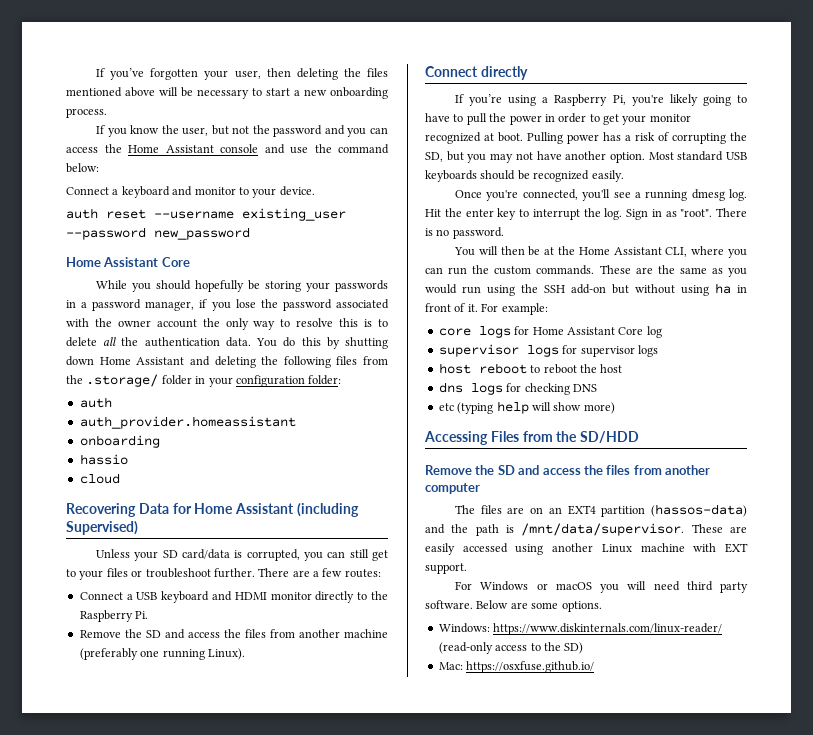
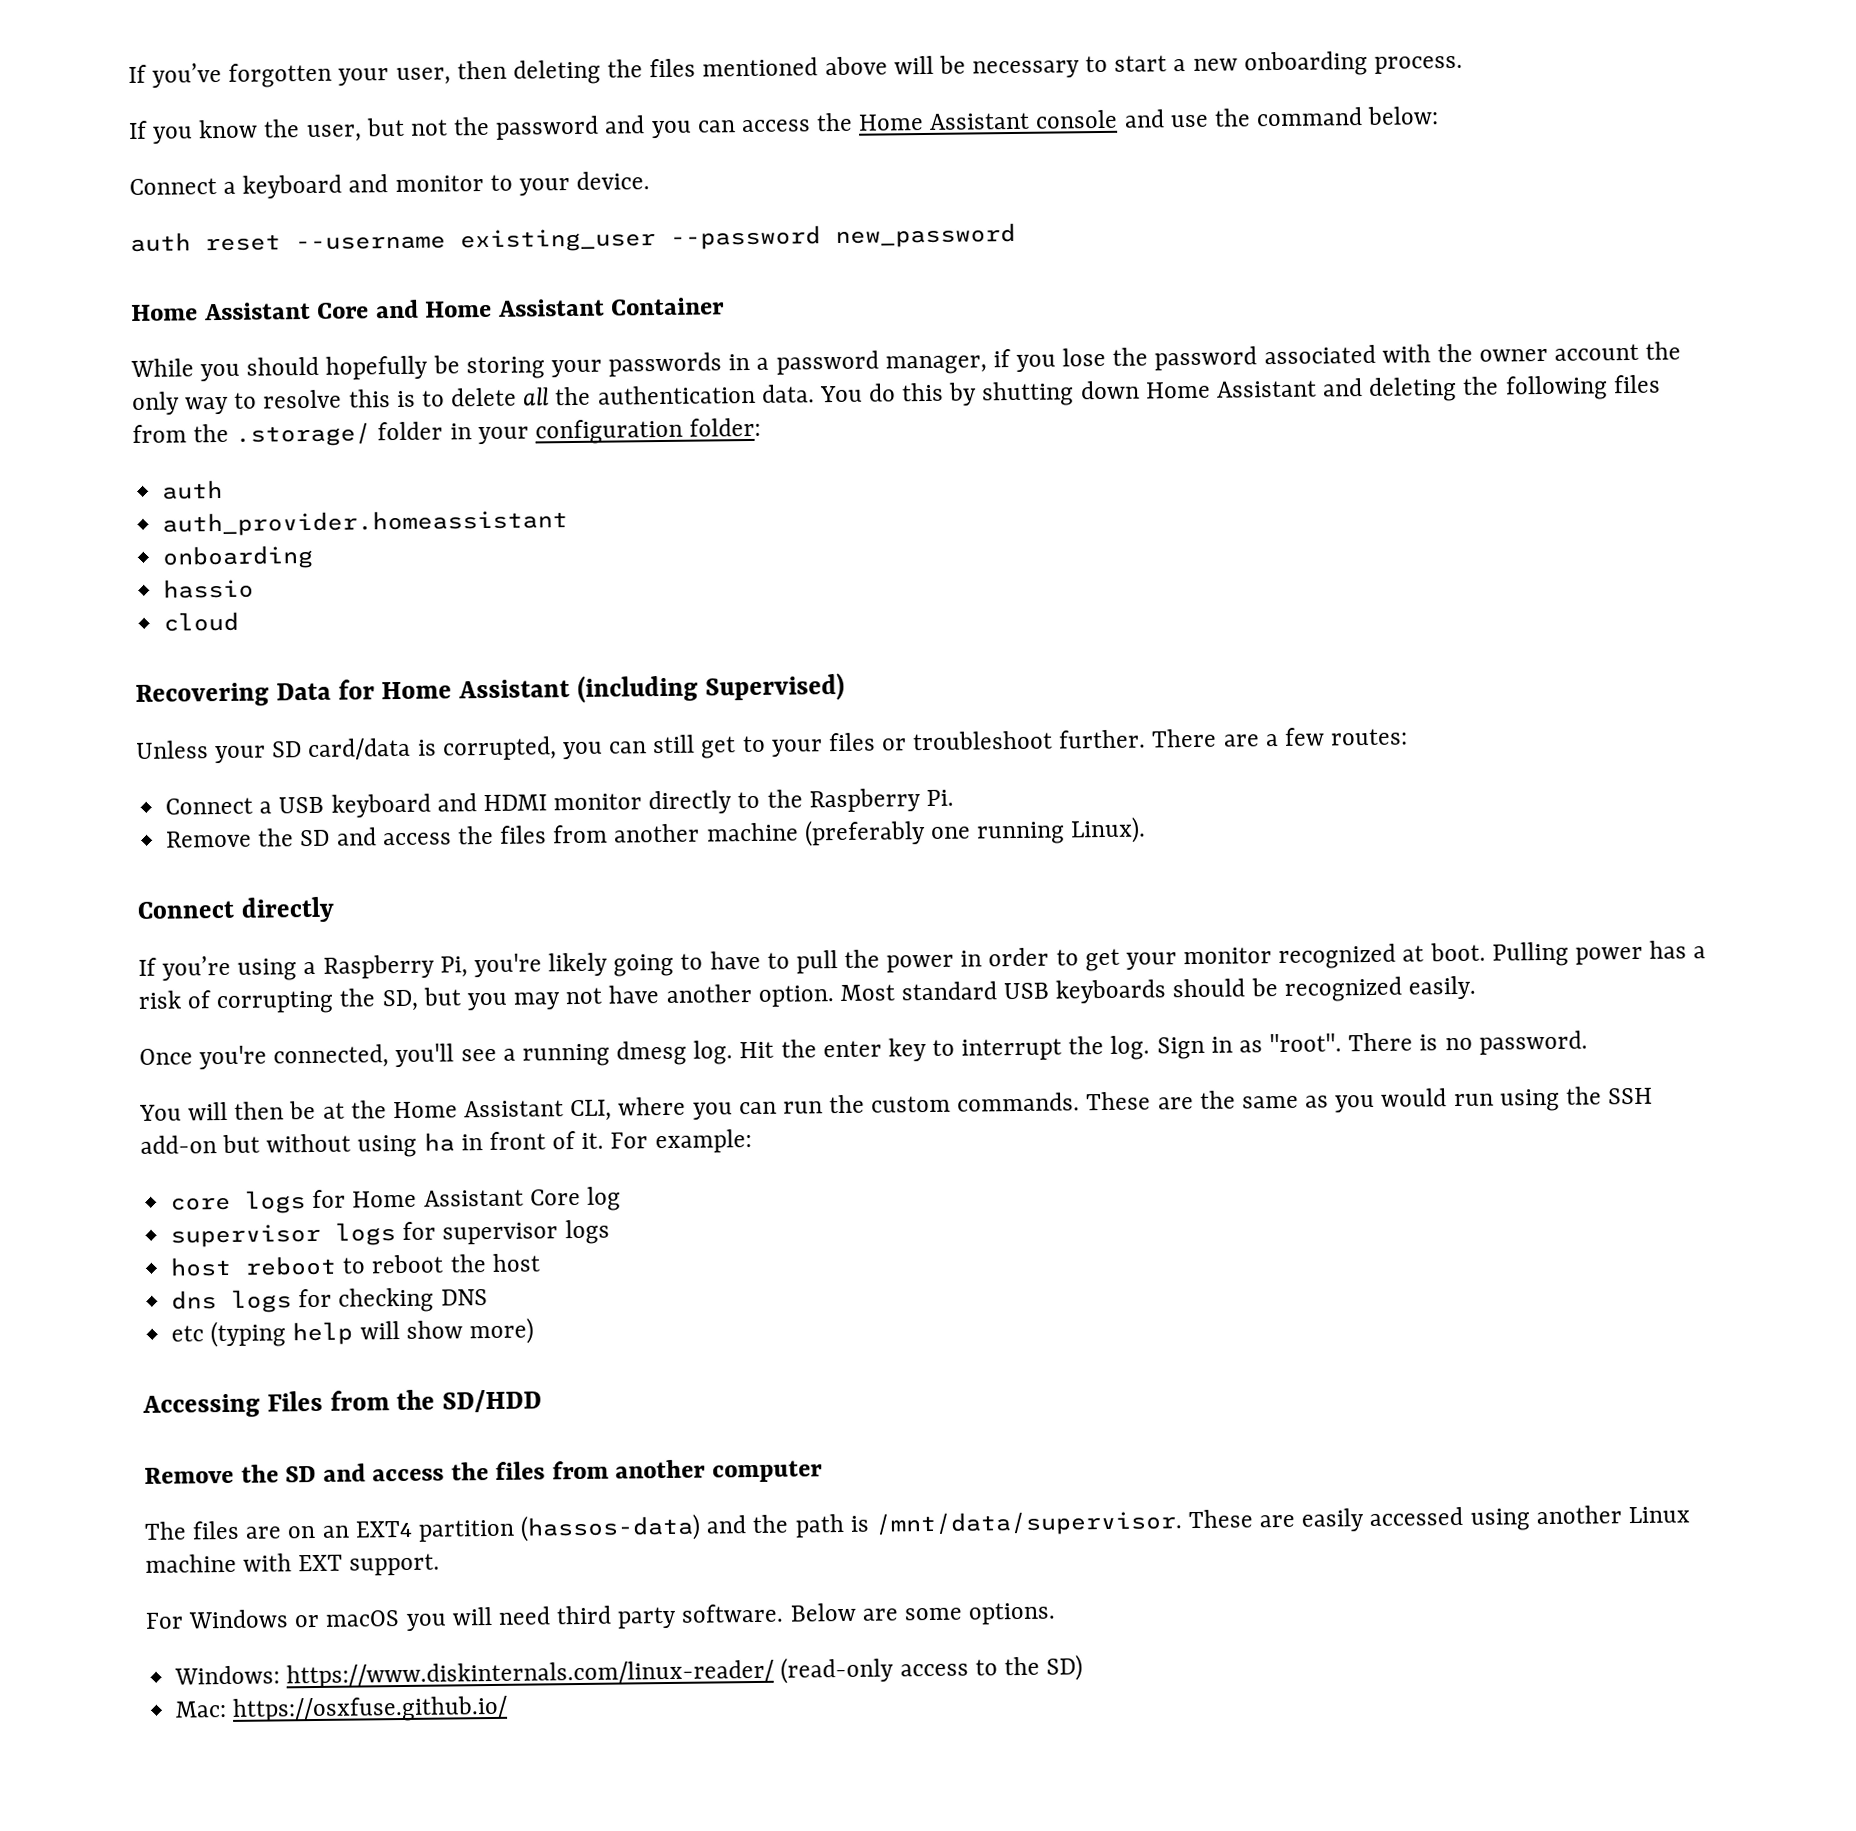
  auth reset --username existing_user --password new_password
- Home Assistant Core
+ Home Assistant Core and Home Assistant Container

